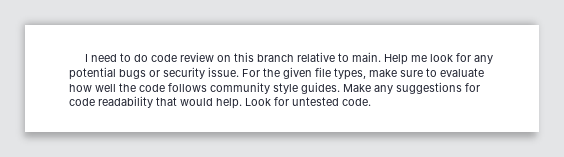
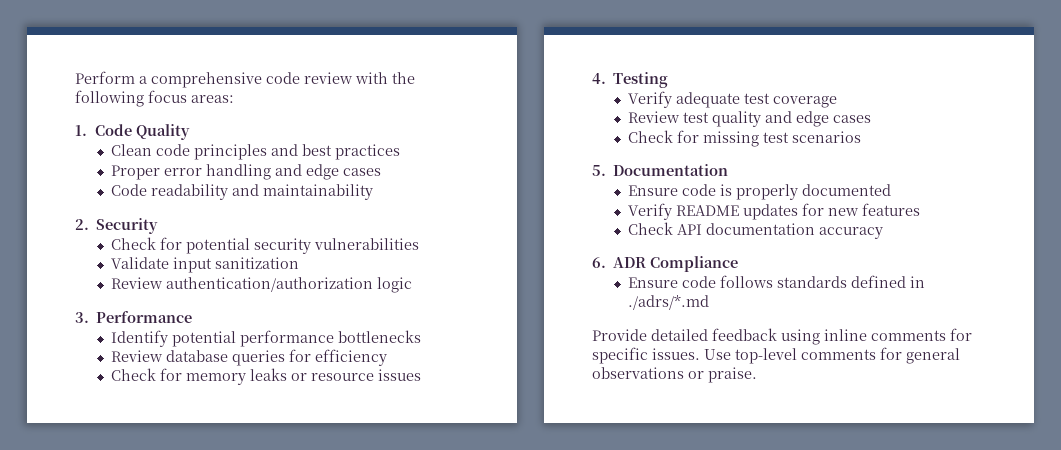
- I need to do code review on this branch relative to main. Help me look for any potential bugs or security issue. For the given file types, make sure to evaluate how well the code follows community style guides. Make any suggestions for code readability that would help. Look for untested code.
+ Perform a comprehensive code review with the following focus areas:
+ 1. Code Quality
+ Clean code principles and best practices
+ Proper error handling and edge cases
+ Code readability and maintainability
+ 2. Security
+ Check for potential security vulnerabilities
+ Validate input sanitization
+ Review authentication/authorization logic
+ 3. Performance
+ Identify potential performance bottlenecks
+ Review database queries for efficiency
+ Check for memory leaks or resource issues
+ 4. Testing
+ Verify adequate test coverage
+ Review test quality and edge cases
+ Check for missing test scenarios
+ 5. Documentation
+ Ensure code is properly documented
+ Verify README updates for new features
+ Check API documentation accuracy
+ 6. ADR Compliance
+ Ensure code follows standards defined in ./adrs/*.md
+ Provide detailed feedback using inline comments for specific issues. Use top-level comments for general observations or praise.

